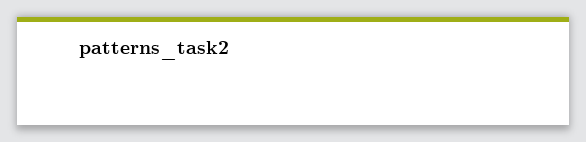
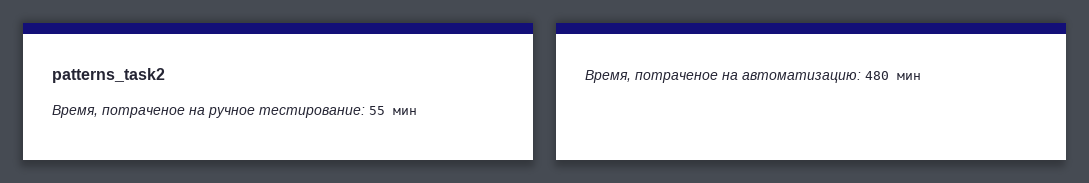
+ Время, потраченое на ручное тестирование: 55 мин
+ Время, потраченое на автоматизацию: 480 мин

